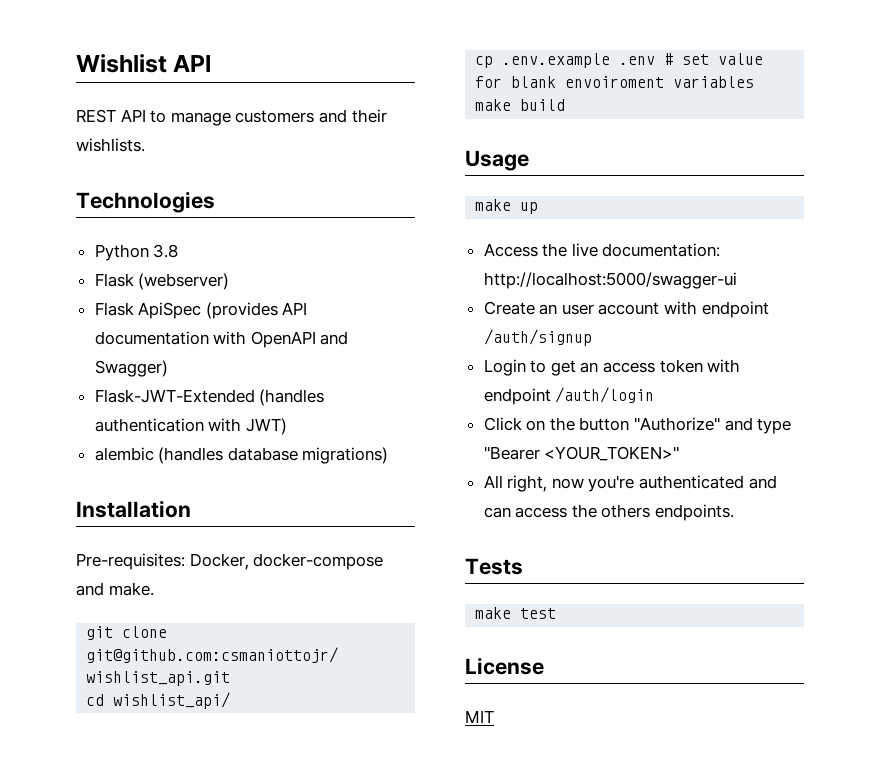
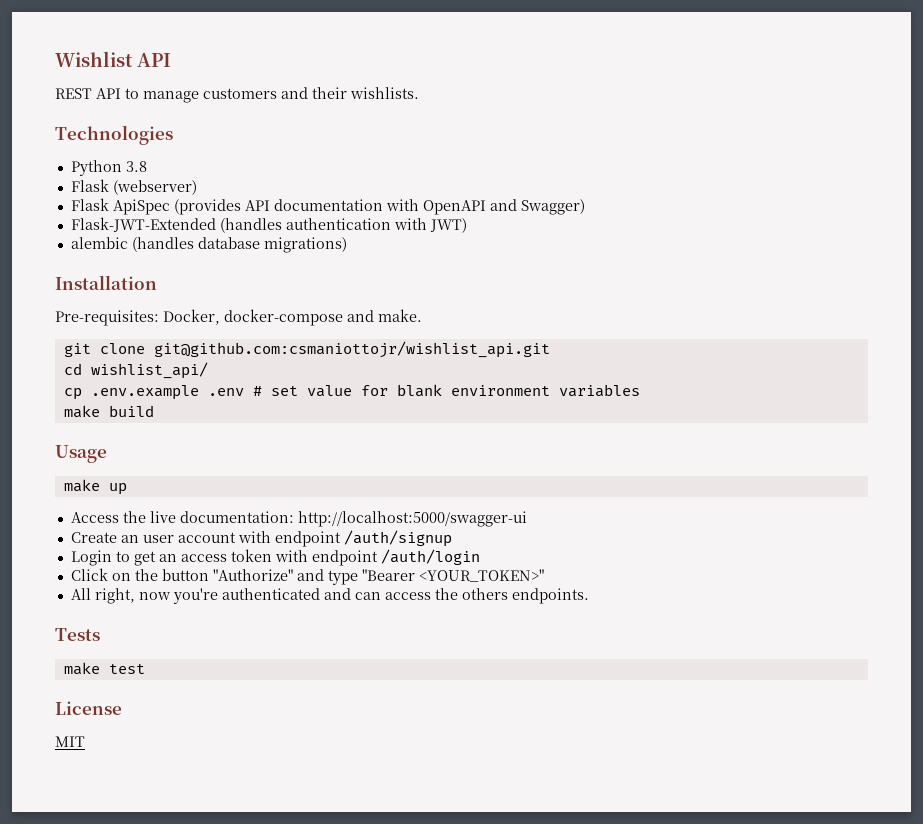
- cp .env.example .env # set value for blank envoiroment variables
+ cp .env.example .env # set value for blank environment variables

